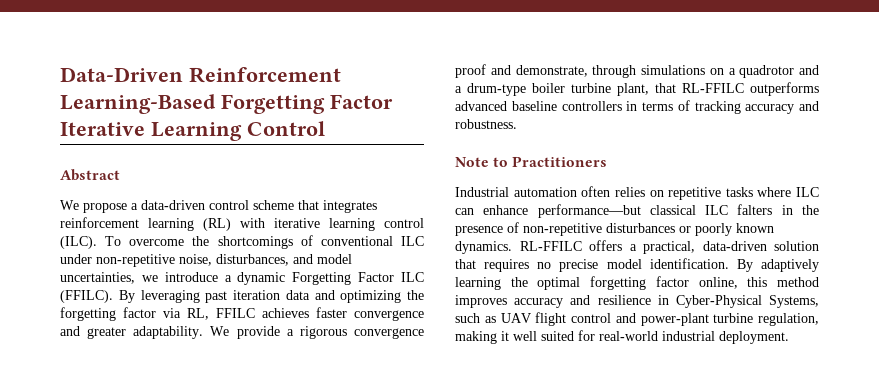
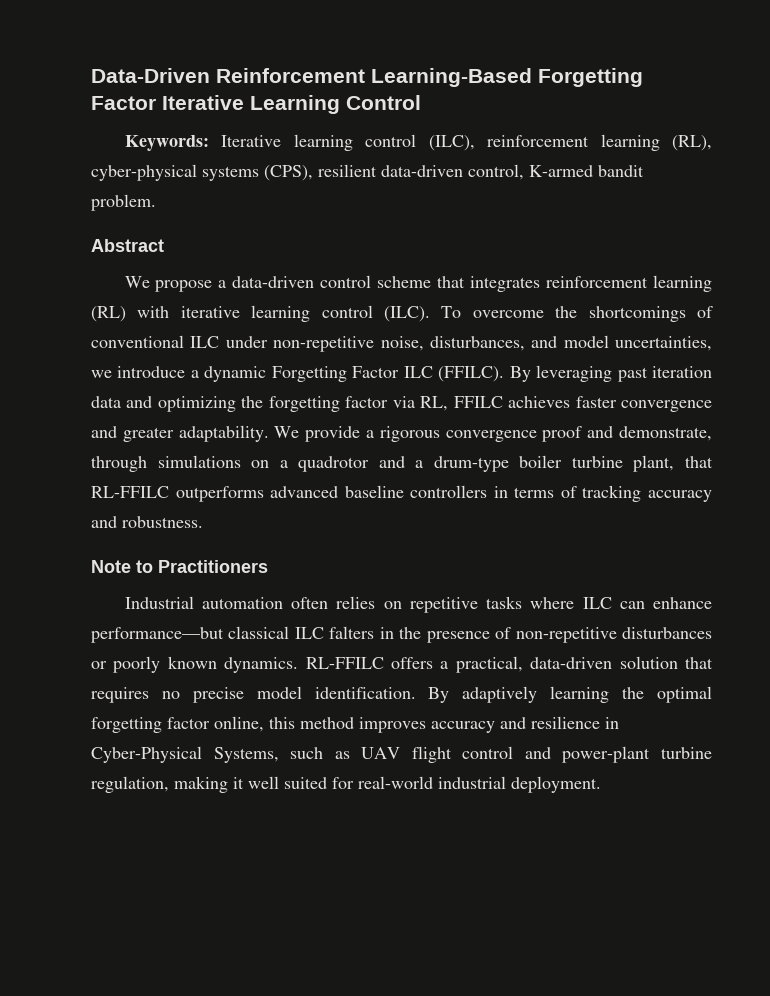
+ Keywords: Iterative learning control (ILC), reinforcement learning (RL), cyber-physical systems (CPS), resilient data-driven control, K-armed bandit problem.

